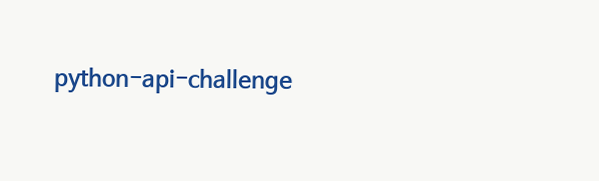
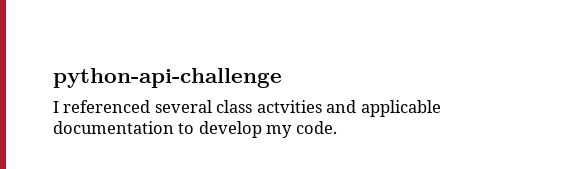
+ I referenced several class actvities and applicable documentation to develop my code.

